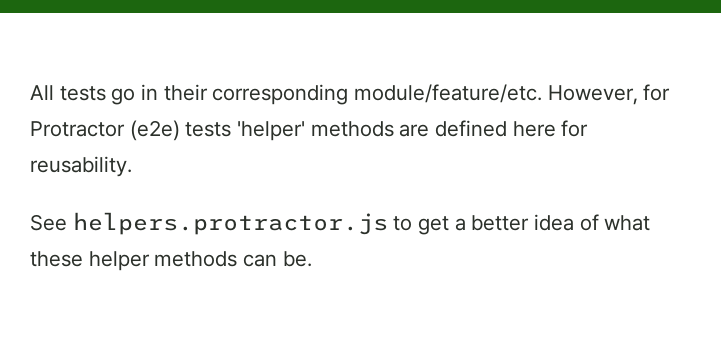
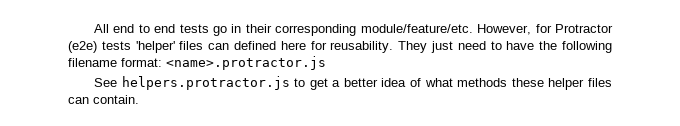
- All tests go in their corresponding module/feature/etc.
+ All end to end tests go in their corresponding module/feature/etc.
- However, for Protractor (e2e) tests 'helper' methods are defined here for reusability.
+ However, for Protractor (e2e) tests 'helper' files can defined here for reusability. They just need to have the following filename format: <name>.protractor.js
- See helpers.protractor.js to get a better idea of what these helper methods can be.
+ See helpers.protractor.js to get a better idea of what methods these helper files can contain.

